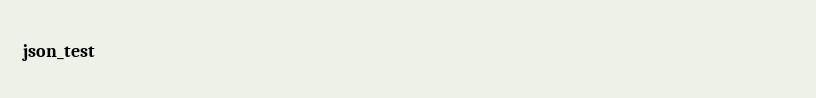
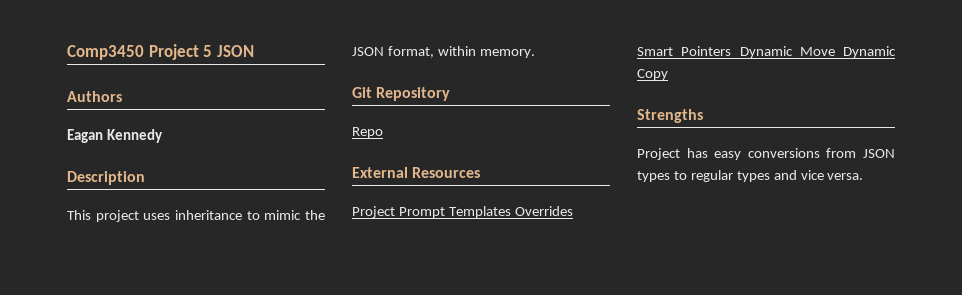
- json_test
+ Comp3450 Project 5 JSON
+ Authors
+ Eagan Kennedy
+ Description
+ This project uses inheritance to mimic the JSON format, within memory.
+ Git Repository
+ Repo
+ External Resources
+ Project Prompt Templates Overrides Smart Pointers Dynamic Move Dynamic Copy
+ Strengths
+ Project has easy conversions from JSON types to regular types and vice versa.

